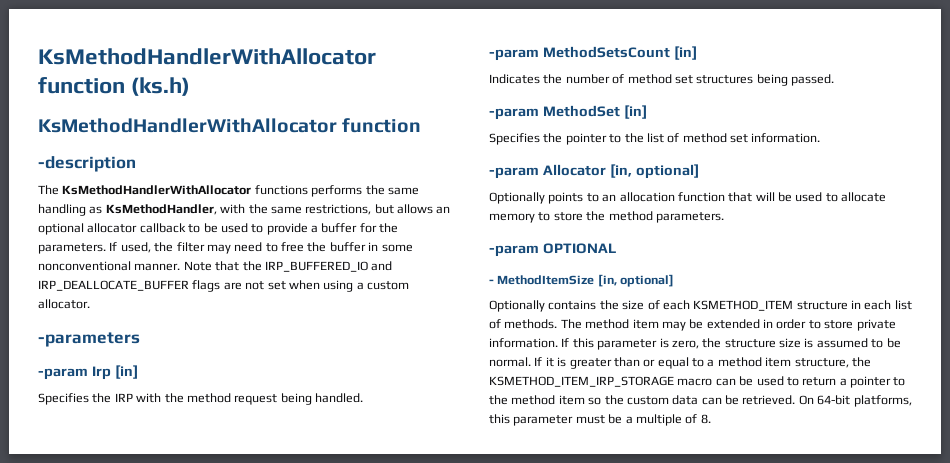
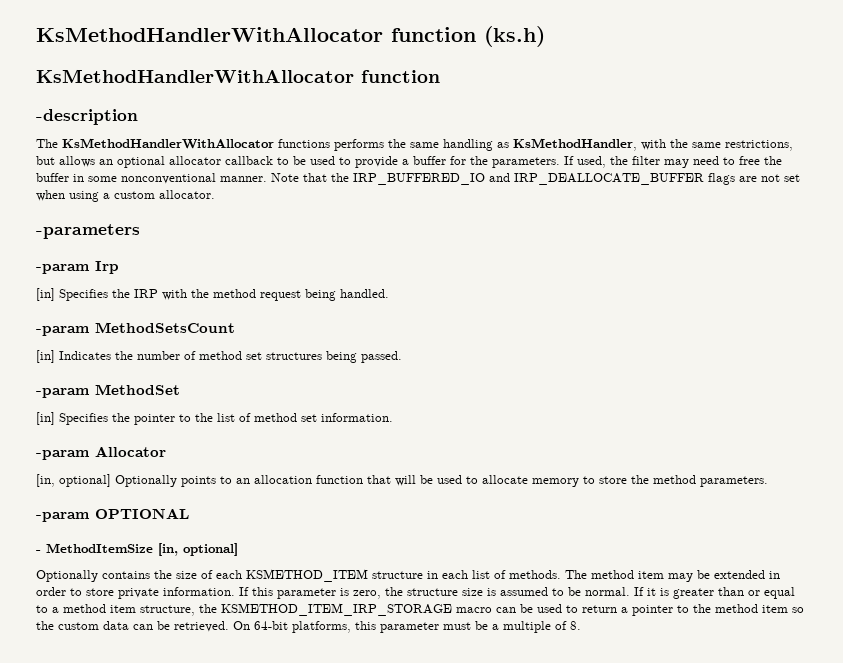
- -param Irp [in]
- Specifies the IRP with the method request being handled.
+ -param Irp
+ [in] Specifies the IRP with the method request being handled.
- -param MethodSetsCount [in]
- Indicates the number of method set structures being passed.
+ -param MethodSetsCount
+ [in] Indicates the number of method set structures being passed.
- -param MethodSet [in]
- Specifies the pointer to the list of method set information.
+ -param MethodSet
+ [in] Specifies the pointer to the list of method set information.
- -param Allocator [in, optional]
- Optionally points to an allocation function that will be used to allocate memory to store the method parameters.
+ -param Allocator
+ [in, optional] Optionally points to an allocation function that will be used to allocate memory to store the method parameters.

